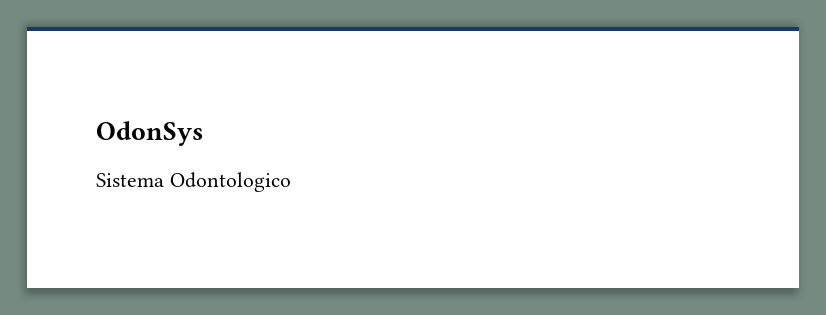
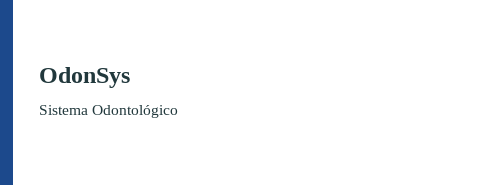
- Sistema Odontologico
+ Sistema Odontológico

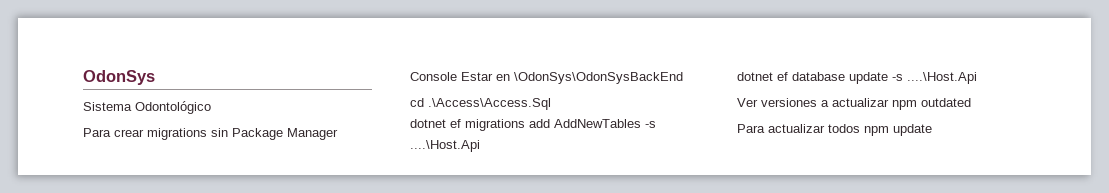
+ Para crear migrations sin Package Manager Console Estar en \OdonSys\OdonSysBackEnd
+ cd .\Access\Access.Sql
+ dotnet ef migrations add AddNewTables -s ....\Host.Api
+ dotnet ef database update -s ....\Host.Api
+ Ver versiones a actualizar npm outdated
+ Para actualizar todos npm update

